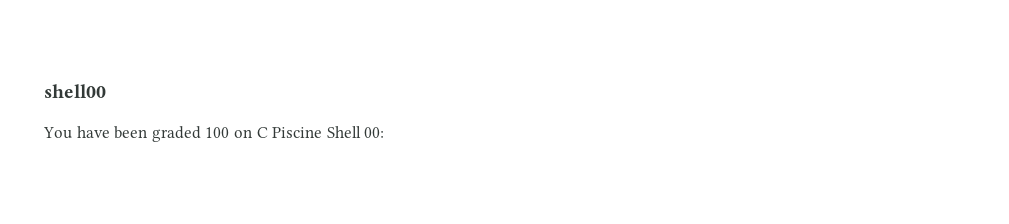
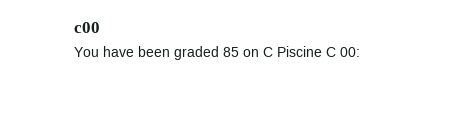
- shell00
+ c00
- You have been graded 100 on C Piscine Shell 00:
+ You have been graded 85 on C Piscine C 00:

